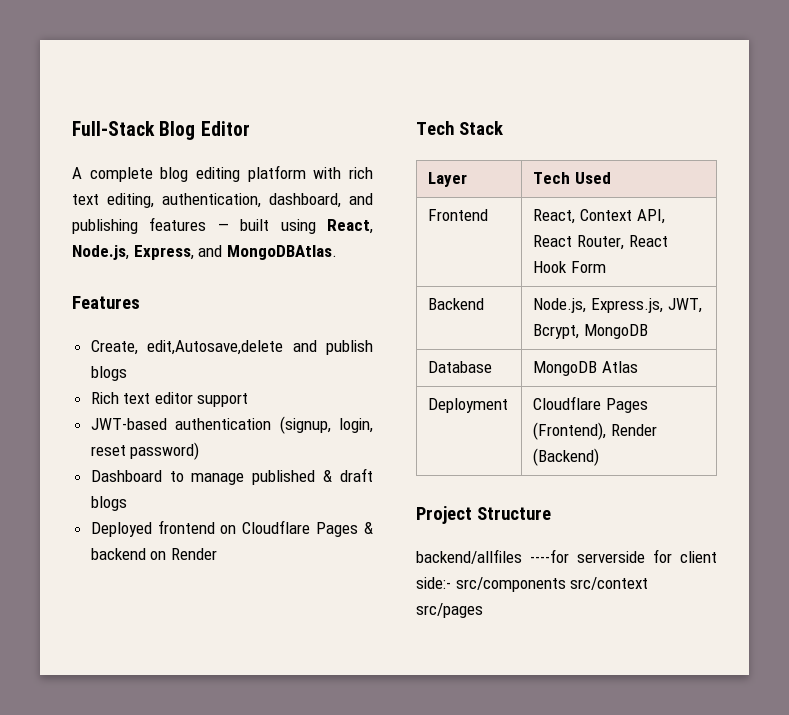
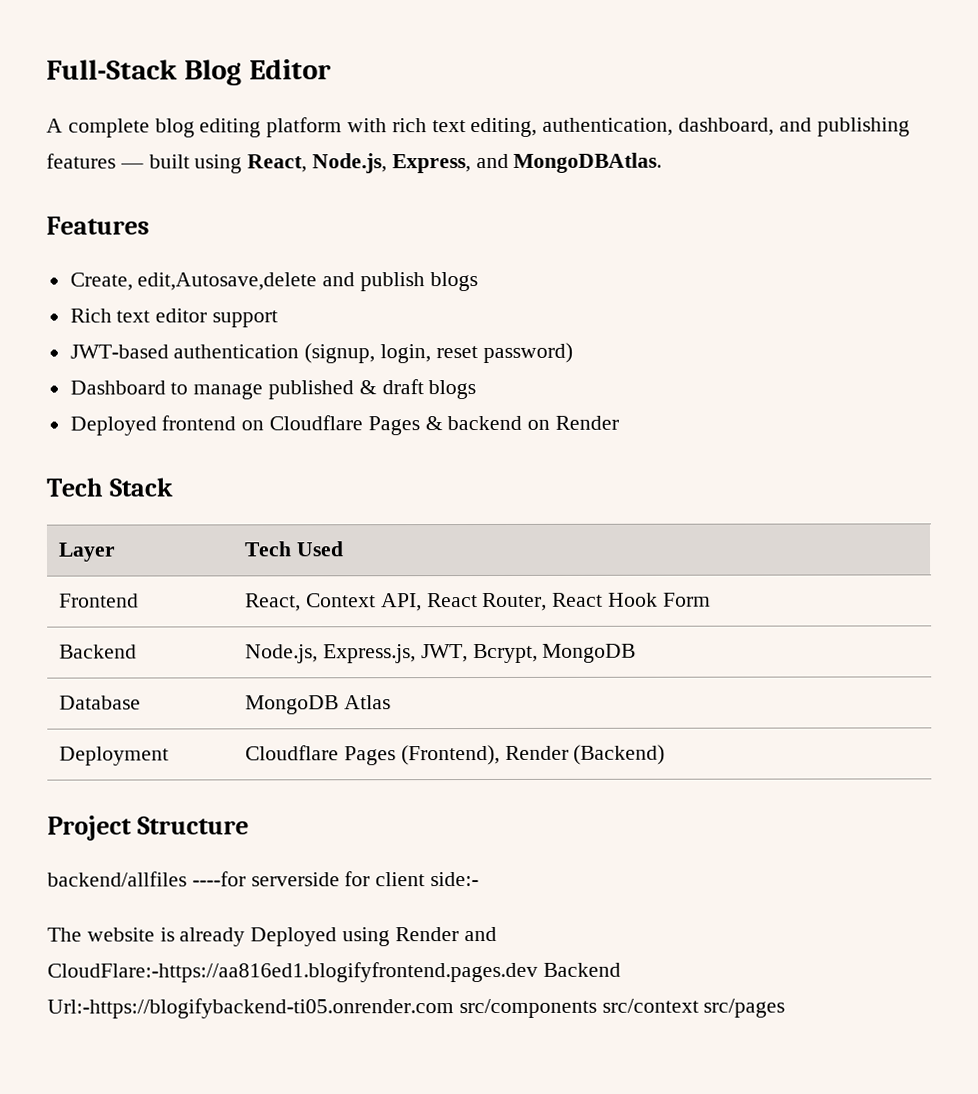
- backend/allfiles ----for serverside for client side:- src/components src/context src/pages
+ backend/allfiles ----for serverside for client side:-
+ The website is already Deployed using Render and CloudFlare:-https://aa816ed1.blogifyfrontend.pages.dev Backend Url:-https://blogifybackend-ti05.onrender.com src/components src/context src/pages

